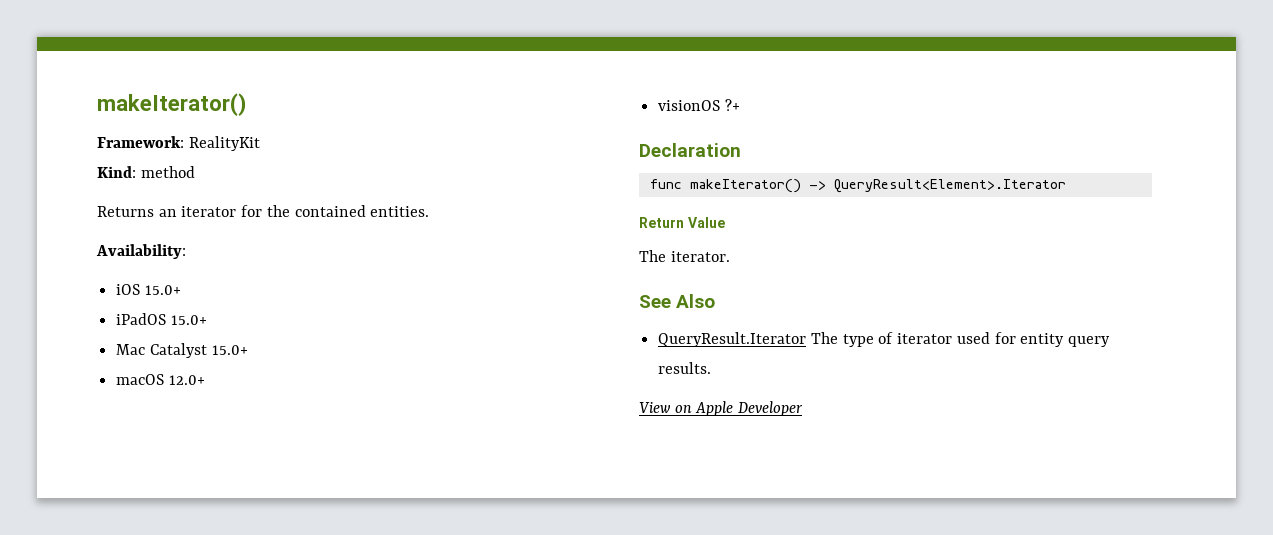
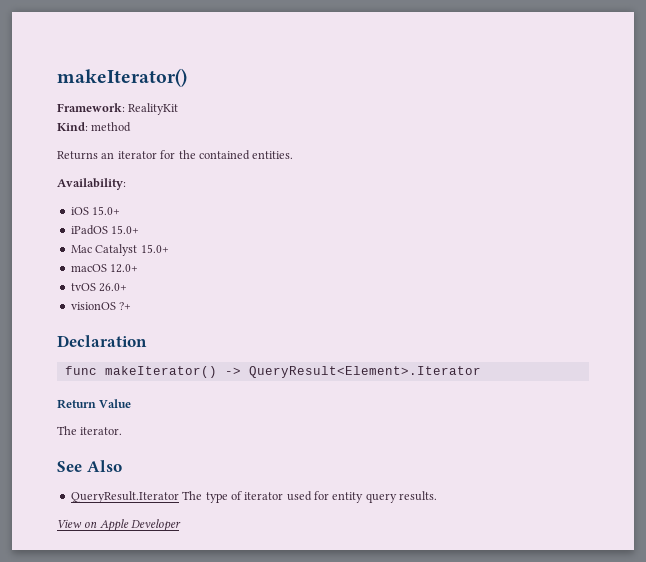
+ tvOS 26.0+

